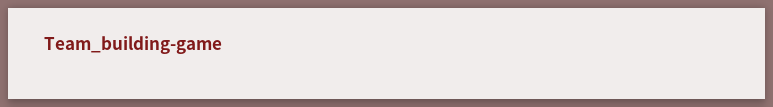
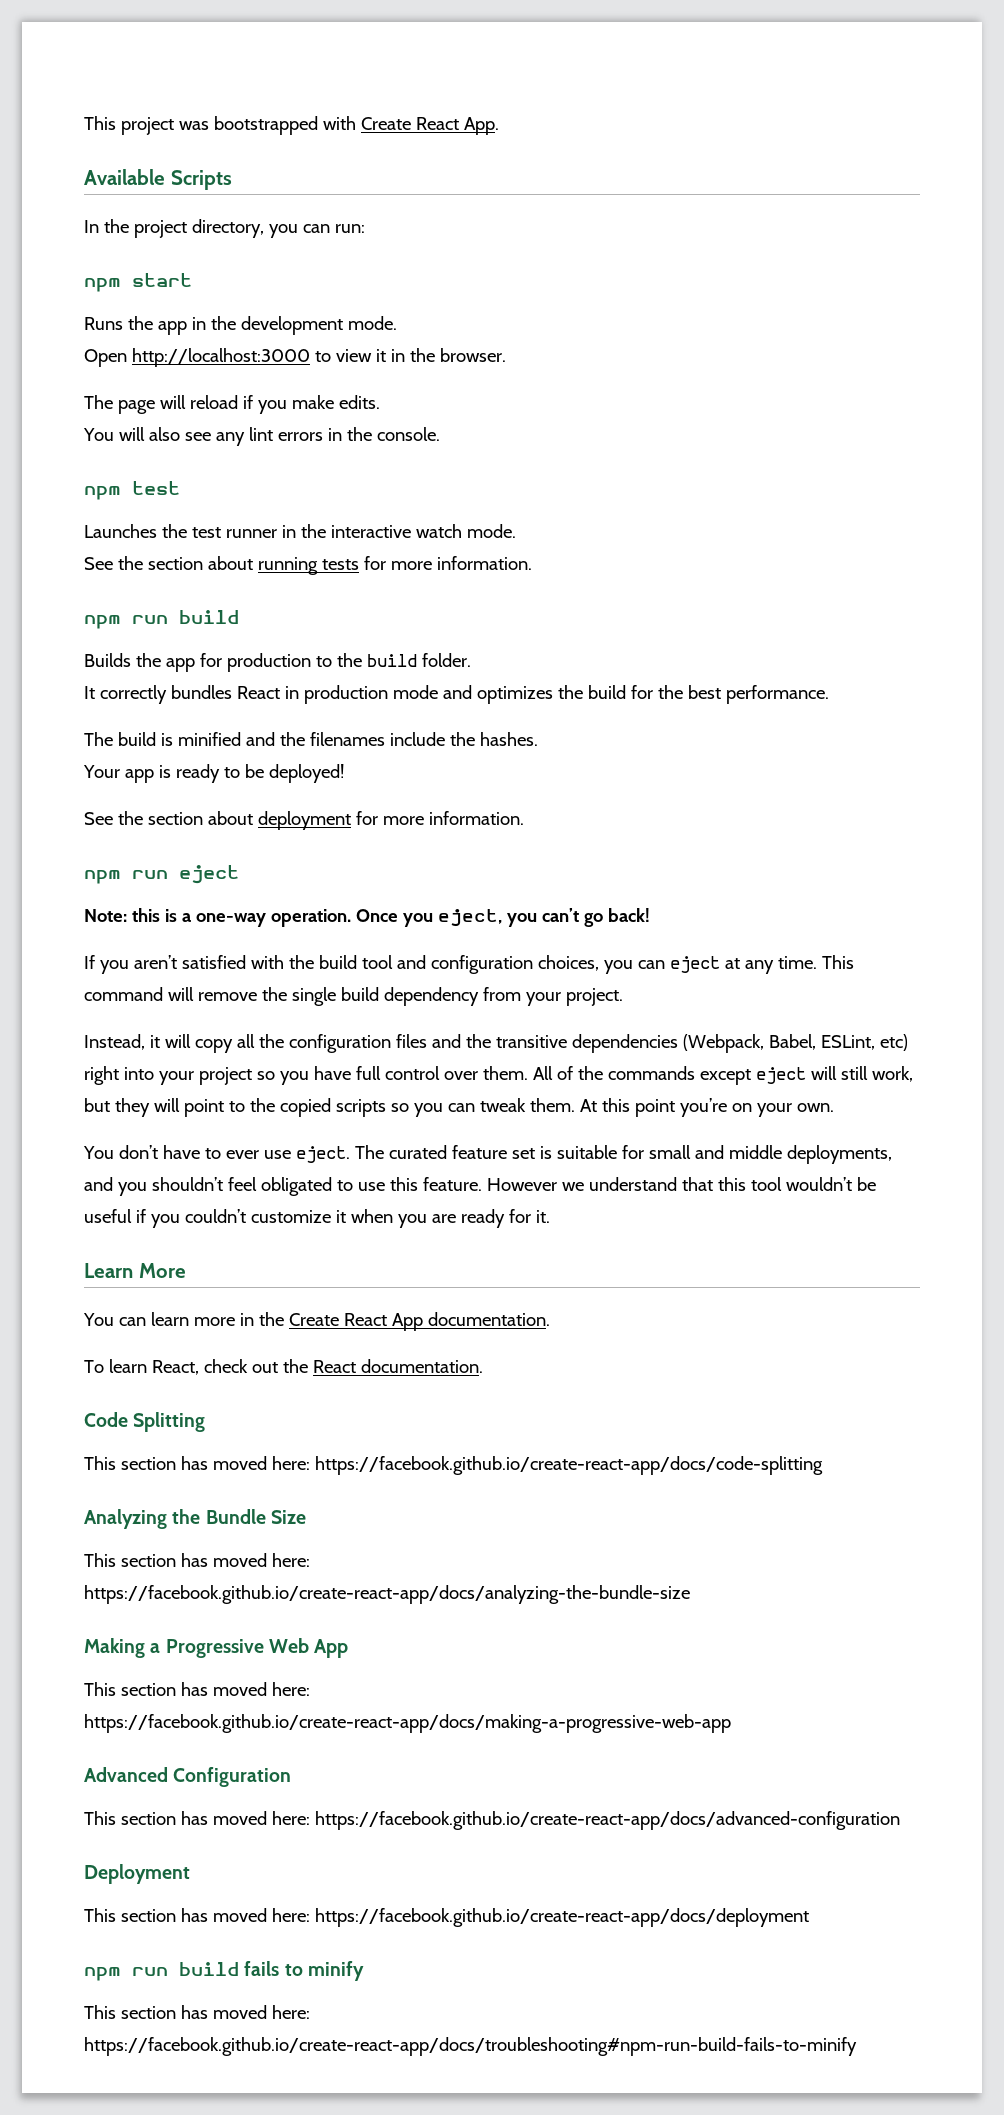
- Team_building-game
+ This project was bootstrapped with Create React App.
+ Available Scripts
+ In the project directory, you can run:
+ npm start
+ Runs the app in the development mode.
+ Open http://localhost:3000 to view it in the browser.
+ The page will reload if you make edits.
+ You will also see any lint errors in the console.
+ npm test
+ Launches the test runner in the interactive watch mode.
+ See the section about running tests for more information.
+ npm run build
+ Builds the app for production to the build folder.
+ It correctly bundles React in production mode and optimizes the build for the best performance.
+ The build is minified and the filenames include the hashes.
+ Your app is ready to be deployed!
+ See the section about deployment for more information.
+ npm run eject
+ Note: this is a one-way operation. Once you eject, you can’t go back!
+ If you aren’t satisfied with the build tool and configuration choices, you can eject at any time. This command will remove the single build dependency from your project.
+ Instead, it will copy all the configuration files and the transitive dependencies (Webpack, Babel, ESLint, etc) right into your project so you have full control over them. All of the commands except eject will still work, but they will point to the copied scripts so you can tweak them. At this point you’re on your own.
+ You don’t have to ever use eject. The curated feature set is suitable for small and middle deployments, and you shouldn’t feel obligated to use this feature. However we understand that this tool wouldn’t be useful if you couldn’t customize it when you are ready for it.
+ Learn More
+ You can learn more in the Create React App documentation.
+ To learn React, check out the React documentation.
+ Code Splitting
+ This section has moved here: https://facebook.github.io/create-react-app/docs/code-splitting
+ Analyzing the Bundle Size
+ This section has moved here: https://facebook.github.io/create-react-app/docs/analyzing-the-bundle-size
+ Making a Progressive Web App
+ This section has moved here: https://facebook.github.io/create-react-app/docs/making-a-progressive-web-app
+ Advanced Configuration
+ This section has moved here: https://facebook.github.io/create-react-app/docs/advanced-configuration
+ Deployment
+ This section has moved here: https://facebook.github.io/create-react-app/docs/deployment
+ npm run build fails to minify
+ This section has moved here: https://facebook.github.io/create-react-app/docs/troubleshooting#npm-run-build-fails-to-minify

